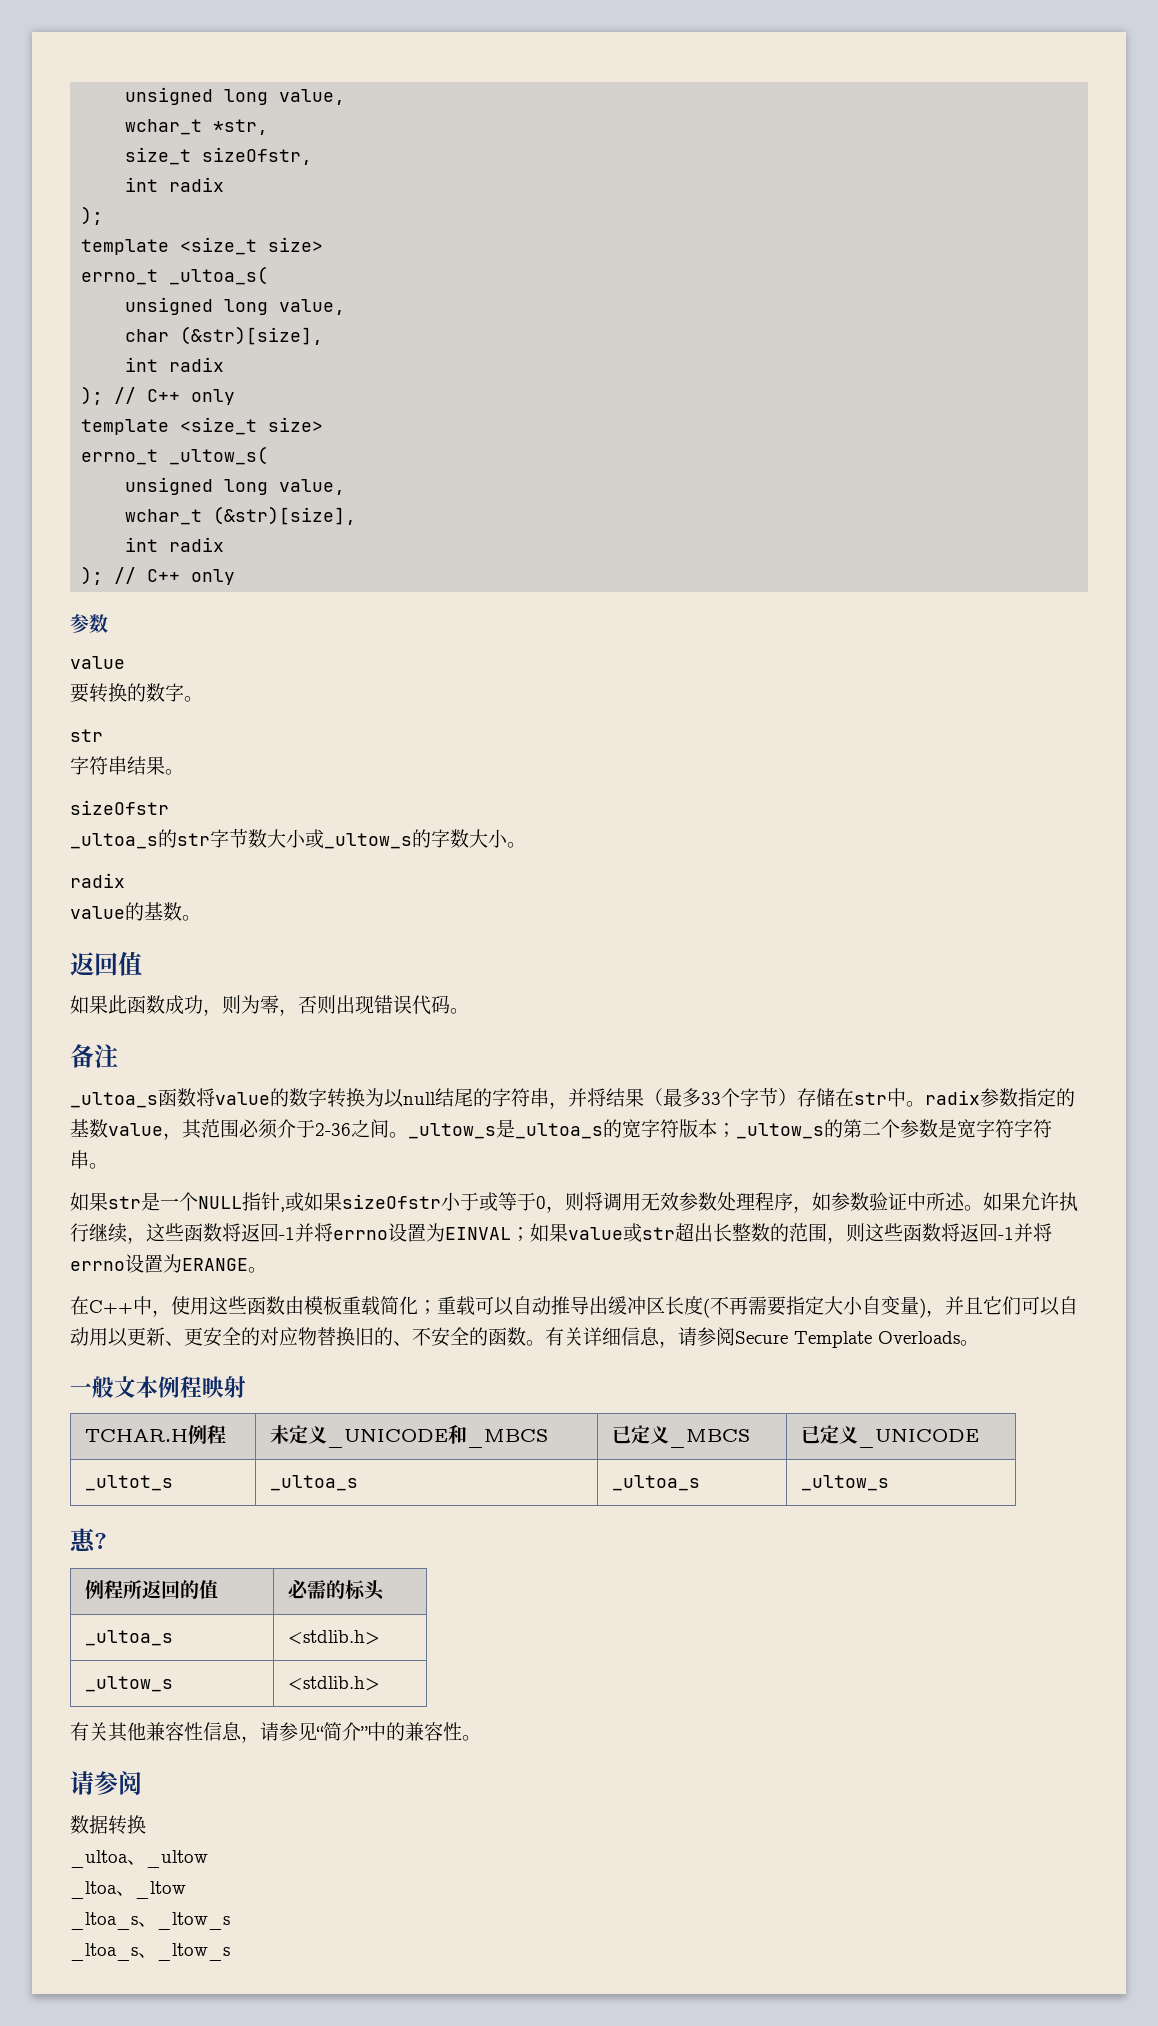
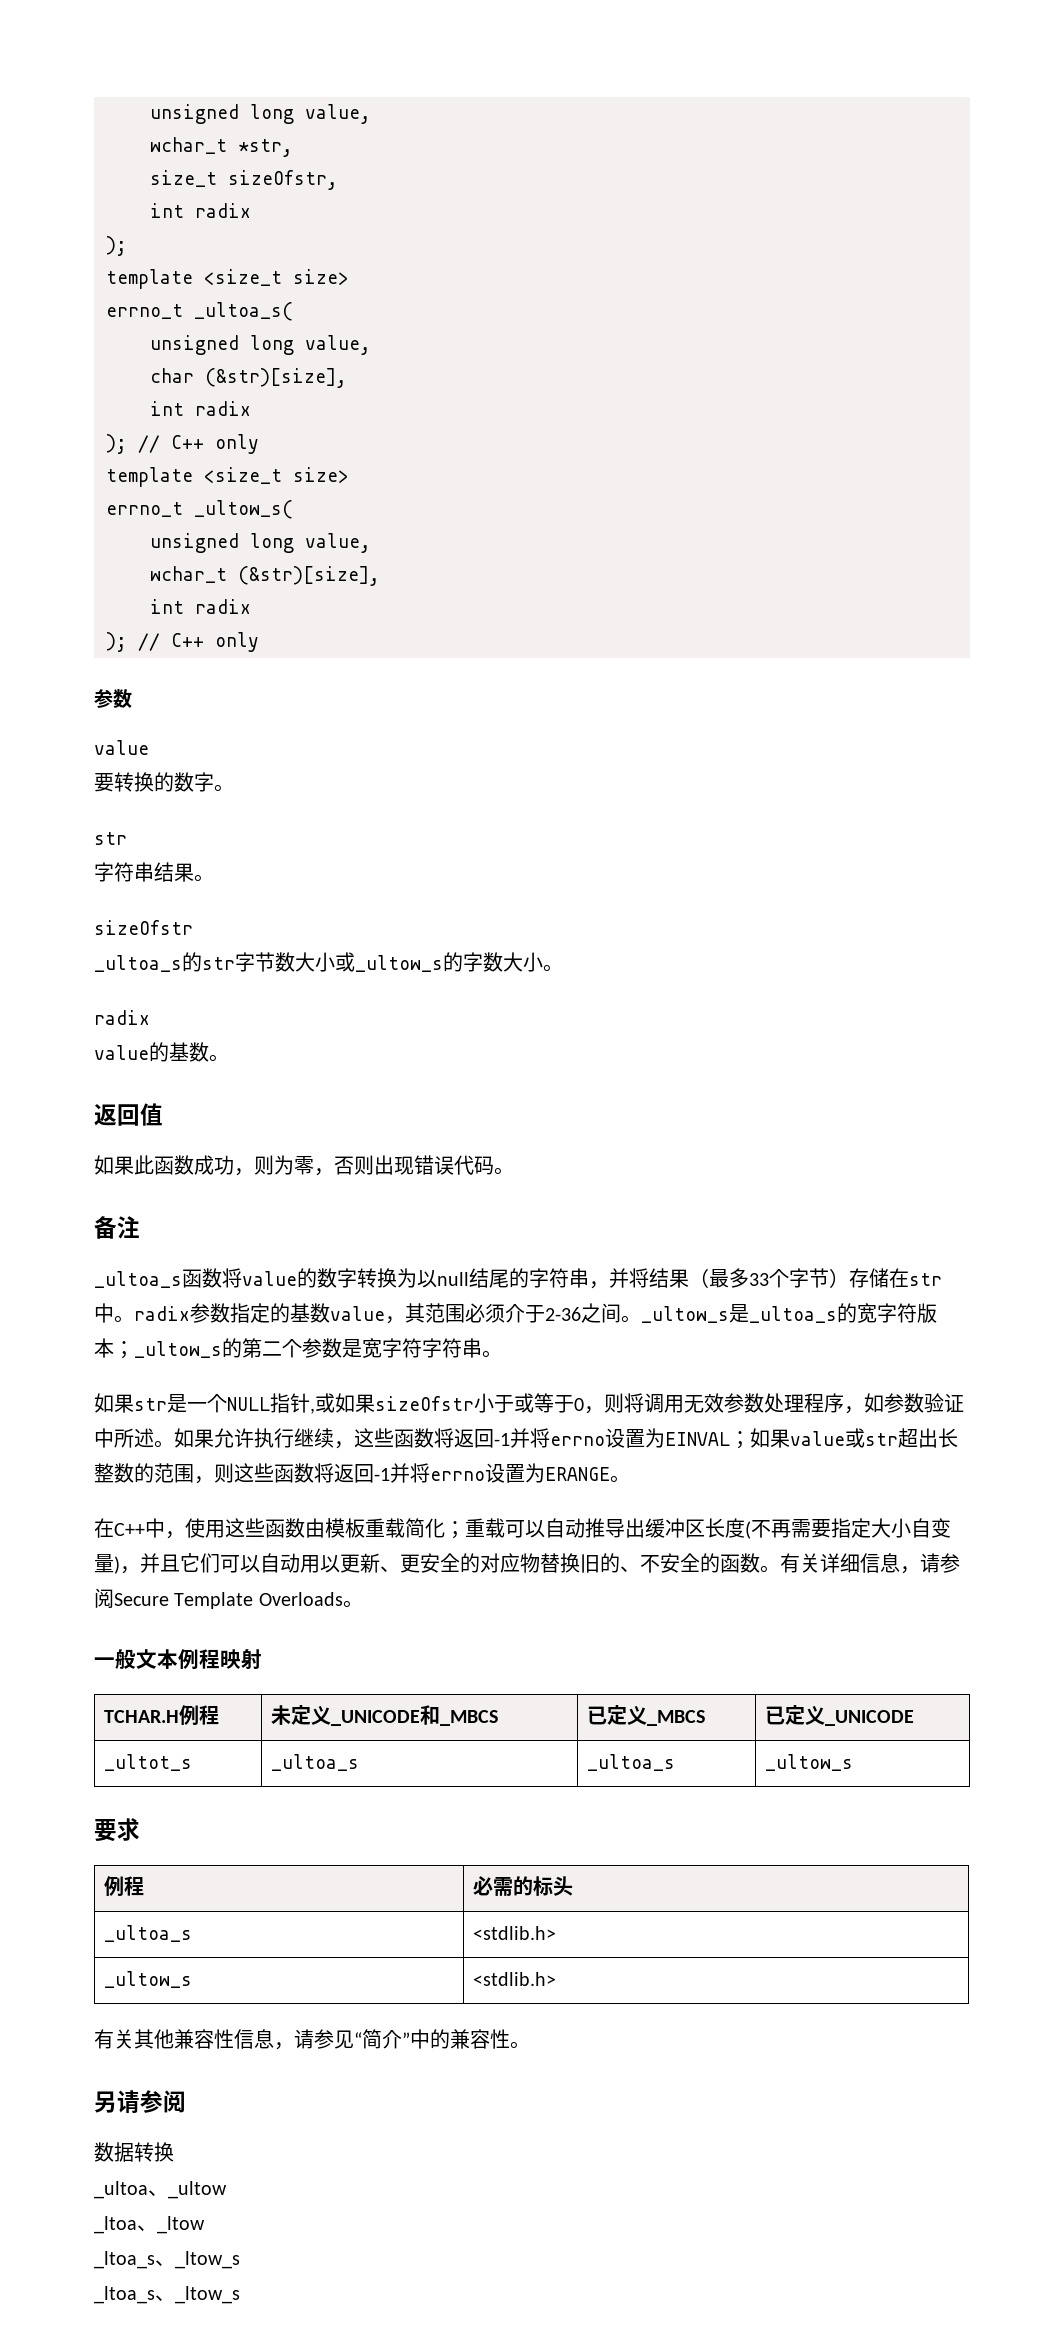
- 惠?
- 例程所返回的值 | 必需的标头
+ 要求
+ 例程 | 必需的标头
  有关其他兼容性信息，请参见“简介”中的兼容性。
- 请参阅
+ 另请参阅

